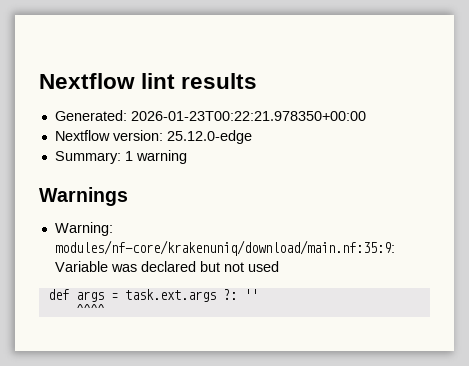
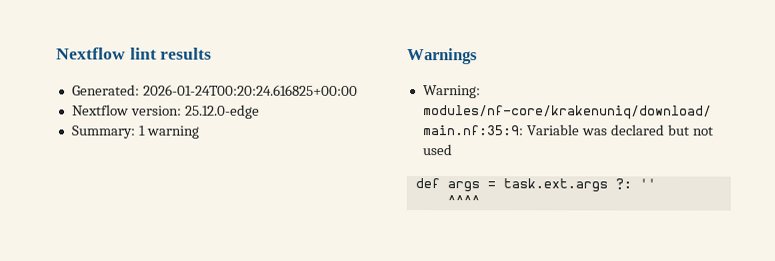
- Generated: 2026-01-23T00:22:21.978350+00:00
+ Generated: 2026-01-24T00:20:24.616825+00:00

